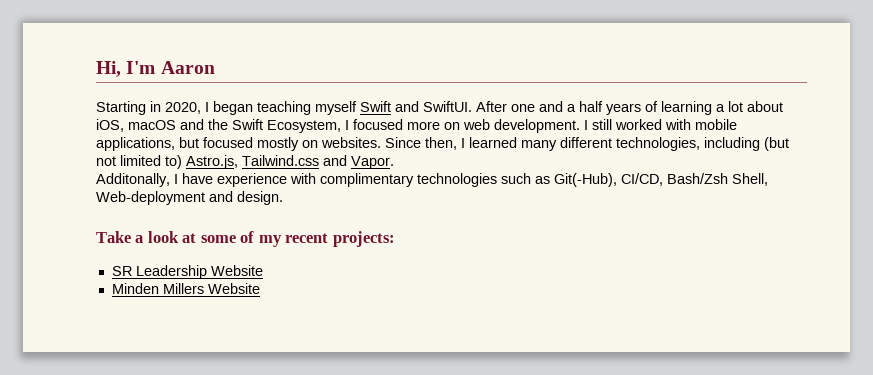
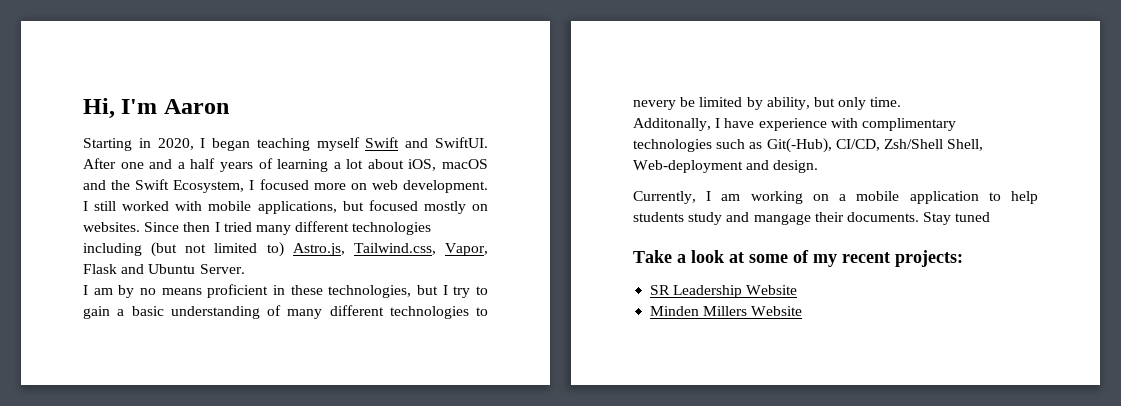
- Since then, I learned many different technologies, including (but not limited to) Astro.js, Tailwind.css and Vapor.
+ Since then I tried many different technologies including (but not limited to) Astro.js, Tailwind.css, Vapor, Flask and Ubuntu Server.
+ I am by no means proficient in these technologies, but I try to gain a basic understanding of many different technologies to nevery be limited by ability, but only time.
- Additonally, I have experience with complimentary technologies such as Git(-Hub), CI/CD, Bash/Zsh Shell, Web-deployment and design.
+ Additonally, I have experience with complimentary technologies such as Git(-Hub), CI/CD, Zsh/Shell Shell, Web-deployment and design.
+ Currently, I am working on a mobile application to help students study and mangage their documents. Stay tuned

